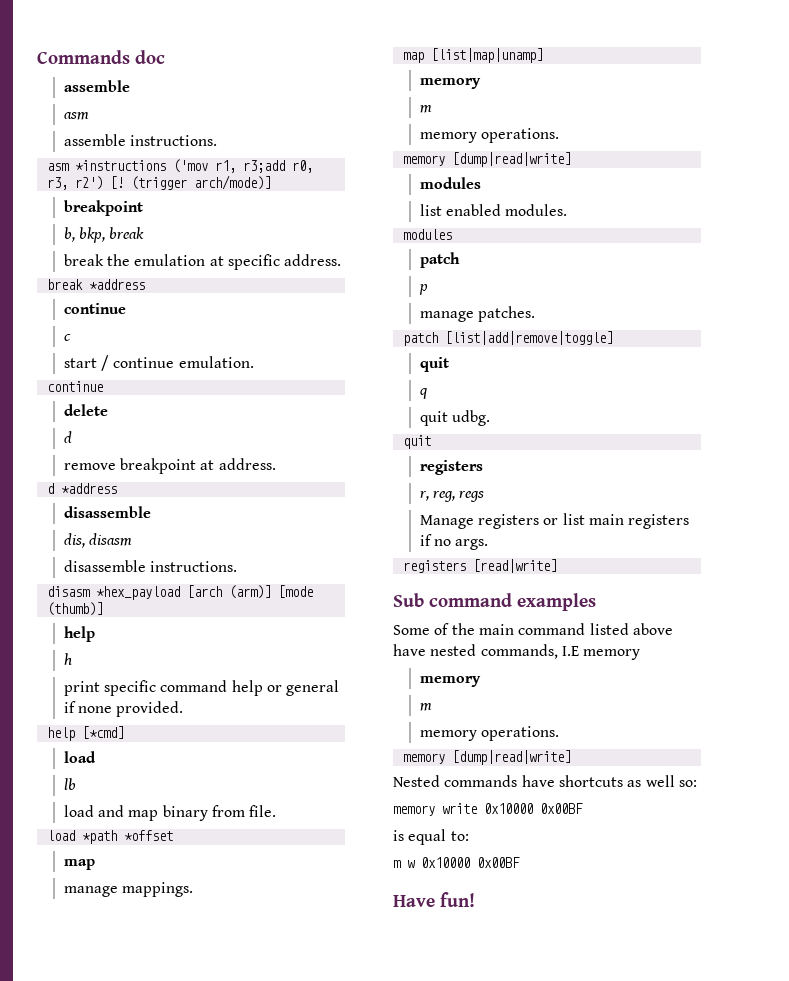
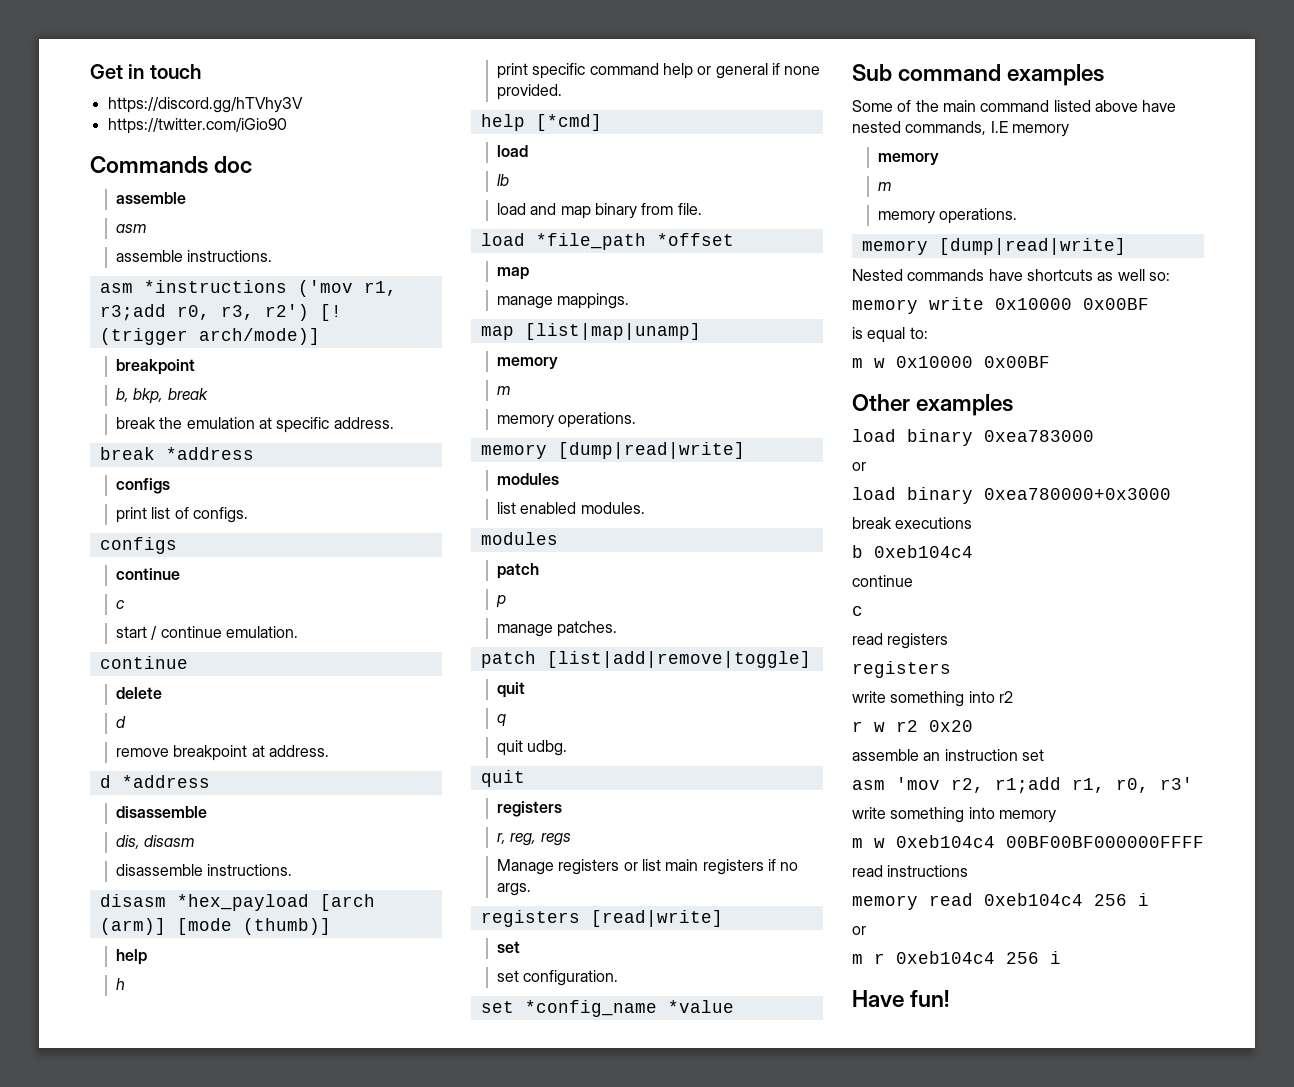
+ Get in touch
+ https://discord.gg/hTVhy3V
+ https://twitter.com/iGio90
  break *address
+ configs
+ print list of configs.
+ configs
- load *path *offset
+ load *file_path *offset
  registers [read|write]
+ set
+ set configuration.
+ set *config_name *value
+ Other examples
+ load binary 0xea783000
+ or
+ load binary 0xea780000+0x3000
+ break executions
+ b 0xeb104c4
+ continue
+ c
+ read registers
+ registers
+ write something into r2
+ r w r2 0x20
+ assemble an instruction set
+ asm 'mov r2, r1;add r1, r0, r3'
+ write something into memory
+ m w 0xeb104c4 00BF00BF000000FFFF
+ read instructions
+ memory read 0xeb104c4 256 i
+ or
+ m r 0xeb104c4 256 i

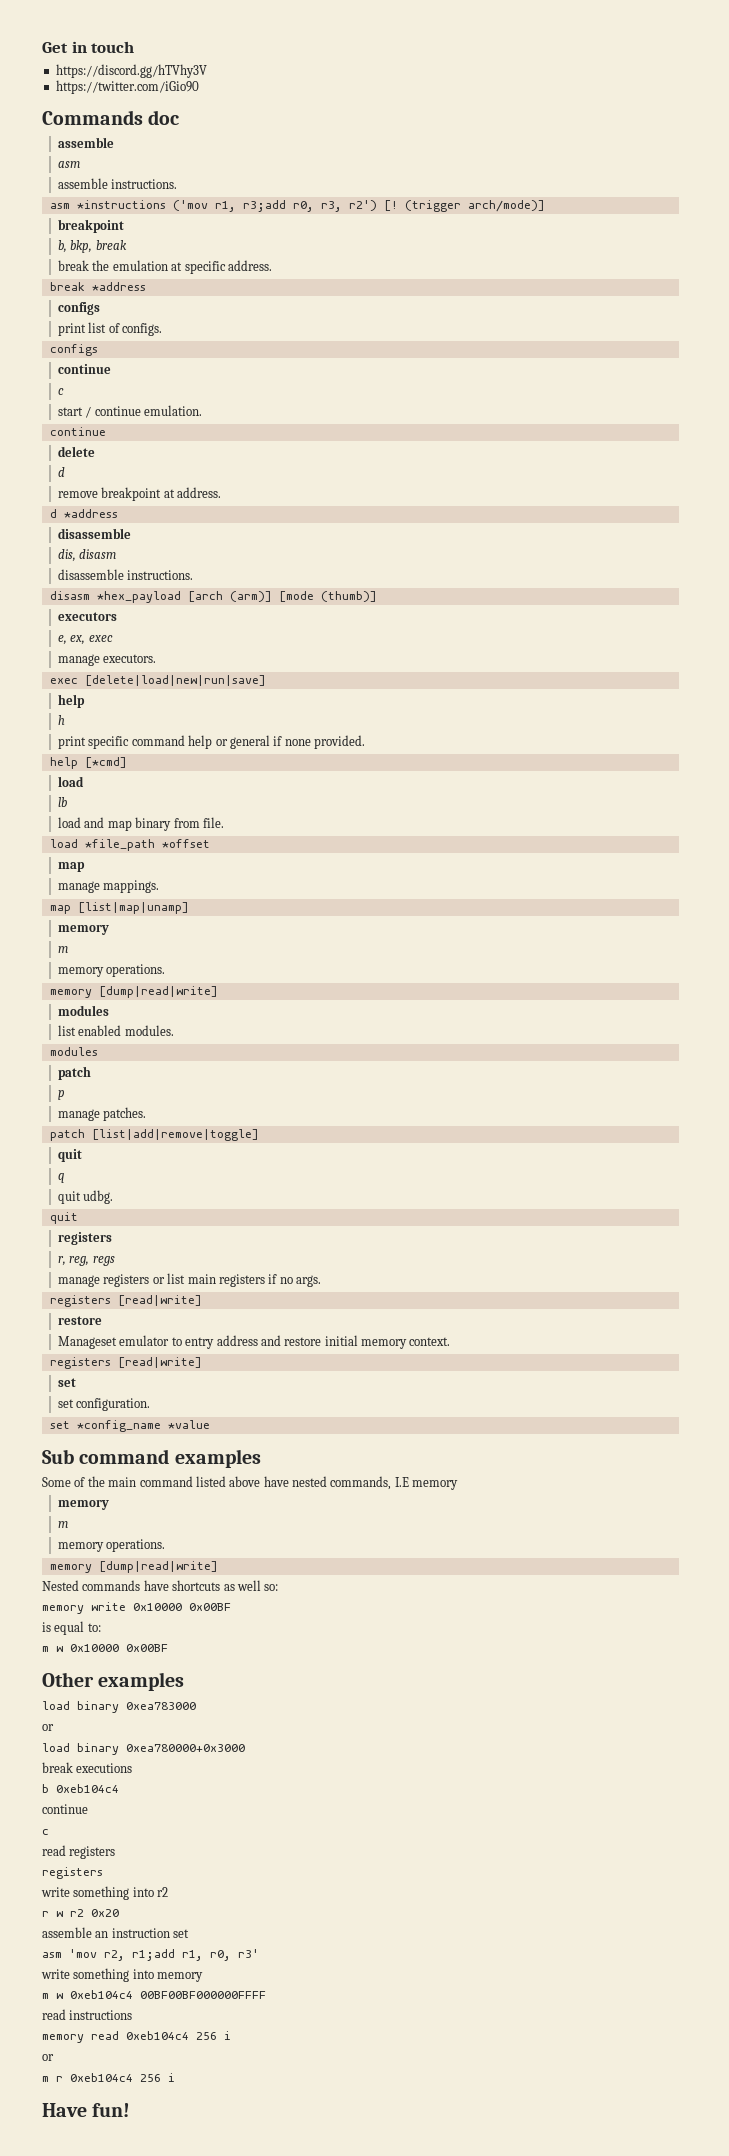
+ executors
+ e, ex, exec
+ manage executors.
+ exec [delete|load|new|run|save]
- Manage registers or list main registers if no args.
+ manage registers or list main registers if no args.
+ registers [read|write]
+ restore
+ Manageset emulator to entry address and restore initial memory context.

